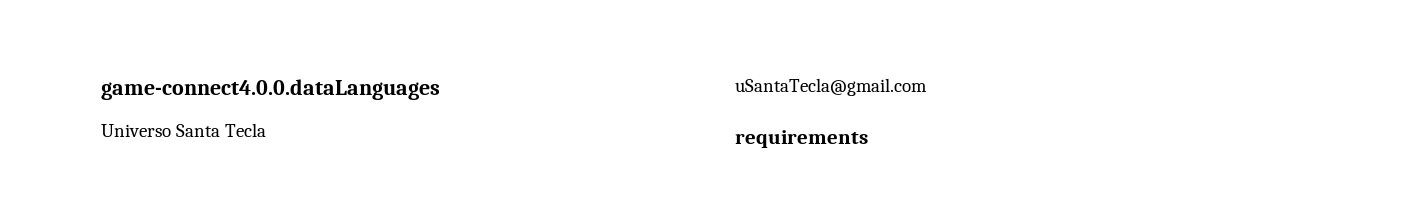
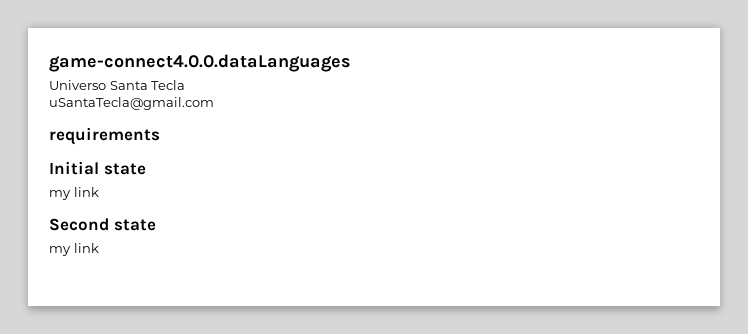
+ Initial state
+ my link
+ Second state
+ my link

